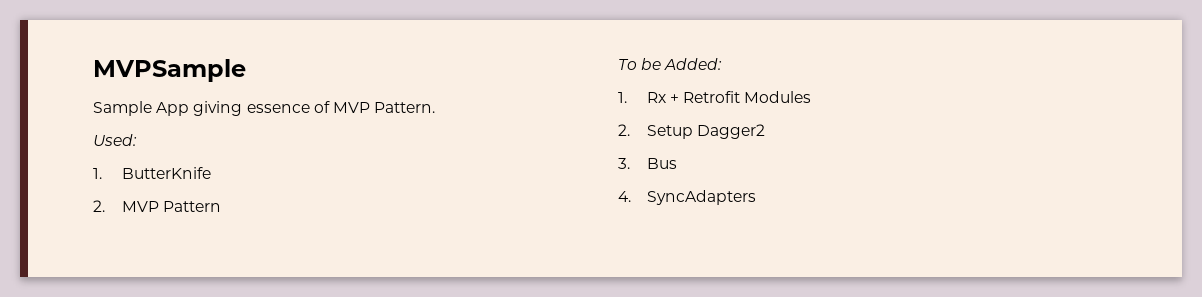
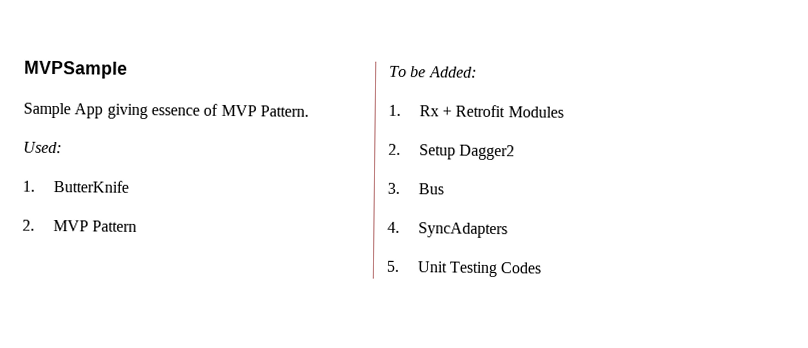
+ 5. Unit Testing Codes

